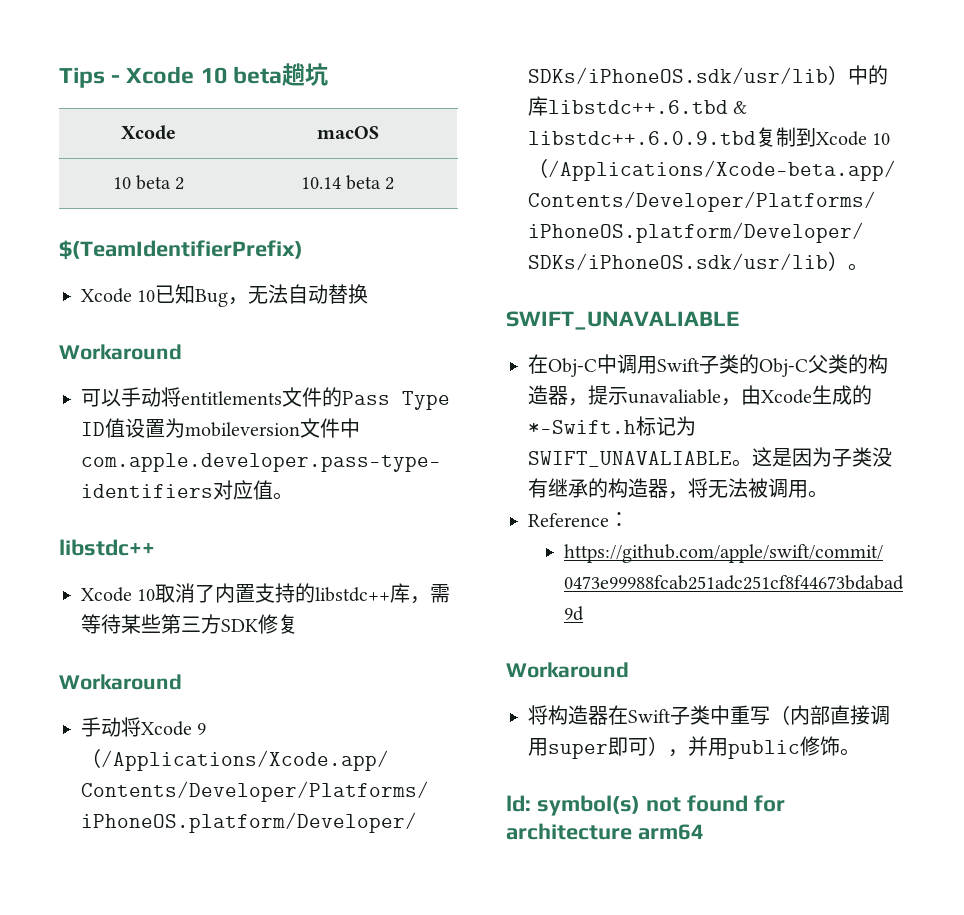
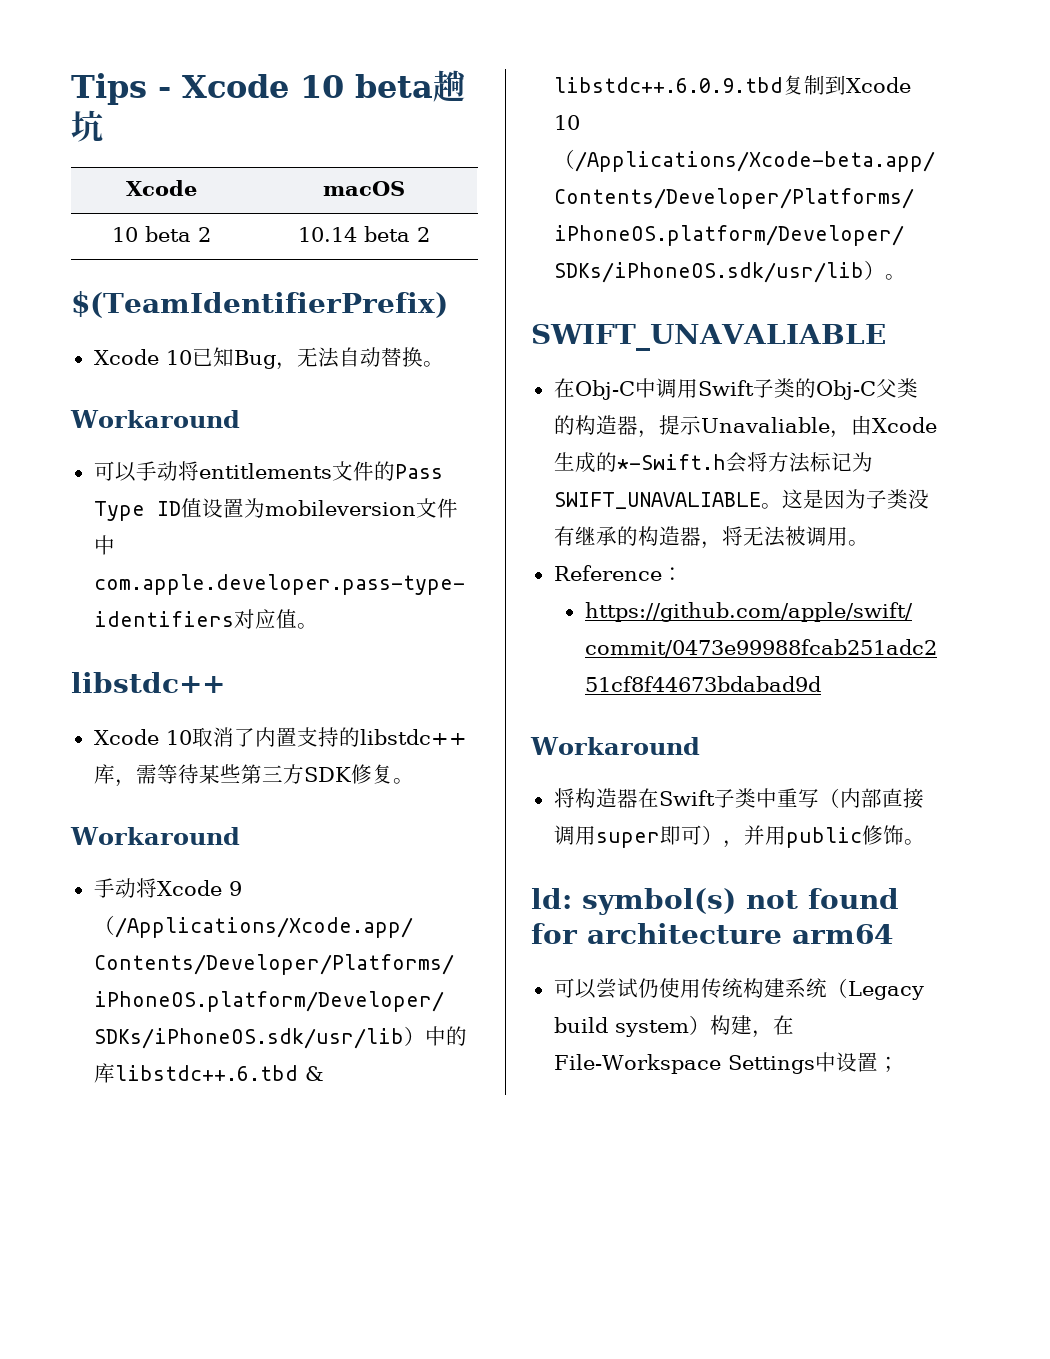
- Xcode 10已知Bug，无法自动替换
+ Xcode 10已知Bug，无法自动替换。
- Xcode 10取消了内置支持的libstdc++库，需等待某些第三方SDK修复
+ Xcode 10取消了内置支持的libstdc++库，需等待某些第三方SDK修复。
- 在Obj-C中调用Swift子类的Obj-C父类的构造器，提示unavaliable，由Xcode生成的*-Swift.h标记为SWIFT_UNAVALIABLE。
+ 在Obj-C中调用Swift子类的Obj-C父类的构造器，提示Unavaliable，由Xcode生成的*-Swift.h会将方法标记为SWIFT_UNAVALIABLE。
+ 可以尝试仍使用传统构建系统（Legacy build system）构建，在File-Workspace Settings中设置；

